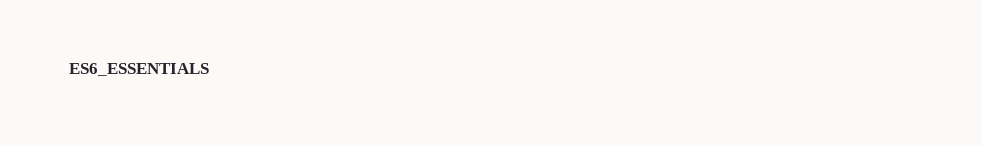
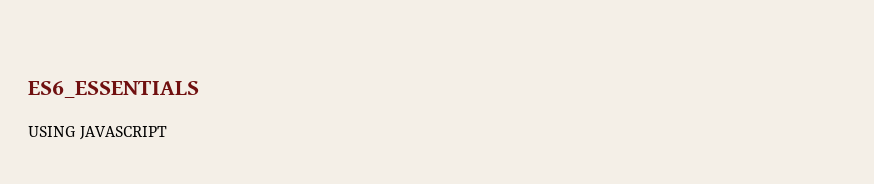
+ USING JAVASCRIPT

